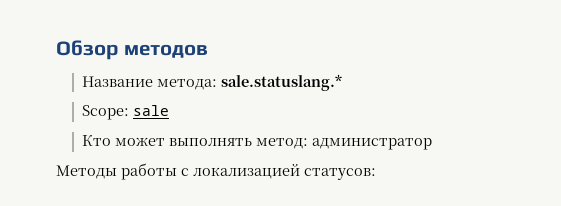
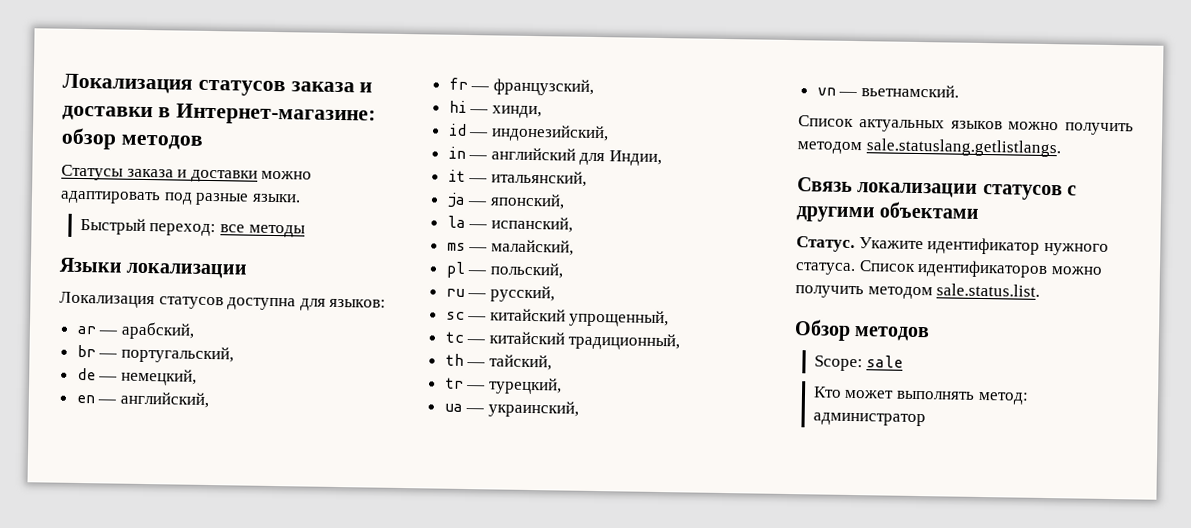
+ Локализация статусов заказа и доставки в Интернет-магазине: обзор методов
+ Статусы заказа и доставки можно адаптировать под разные языки.
+ Быстрый переход: все методы
+ Языки локализации
+ Локализация статусов доступна для языков:
+ ar — арабский,
+ br — португальский,
+ de — немецкий,
+ en — английский,
+ fr — французский,
+ hi — хинди,
+ id — индонезийский,
+ in — английский для Индии,
+ it — итальянский,
+ ja — японский,
+ la — испанский,
+ ms — малайский,
+ pl — польский,
+ ru — русский,
+ sc — китайский упрощенный,
+ tc — китайский традиционный,
+ th — тайский,
+ tr — турецкий,
+ ua — украинский,
+ vn — вьетнамский.
+ Список актуальных языков можно получить методом sale.statuslang.getlistlangs.
+ Связь локализации статусов с другими объектами
+ Статус. Укажите идентификатор нужного статуса. Список идентификаторов можно получить методом sale.status.list.
- Название метода: sale.statuslang.*
- Методы работы с локализацией статусов:

